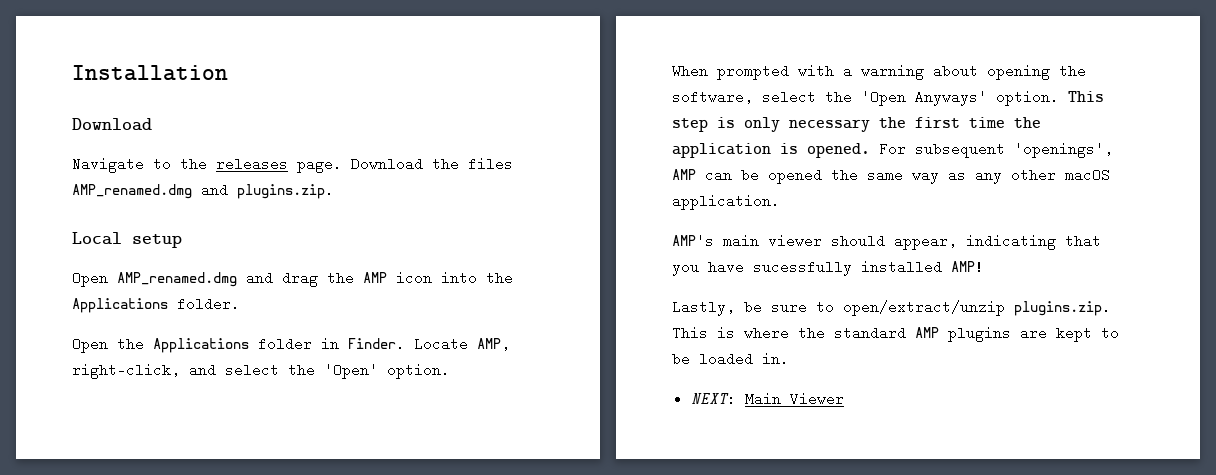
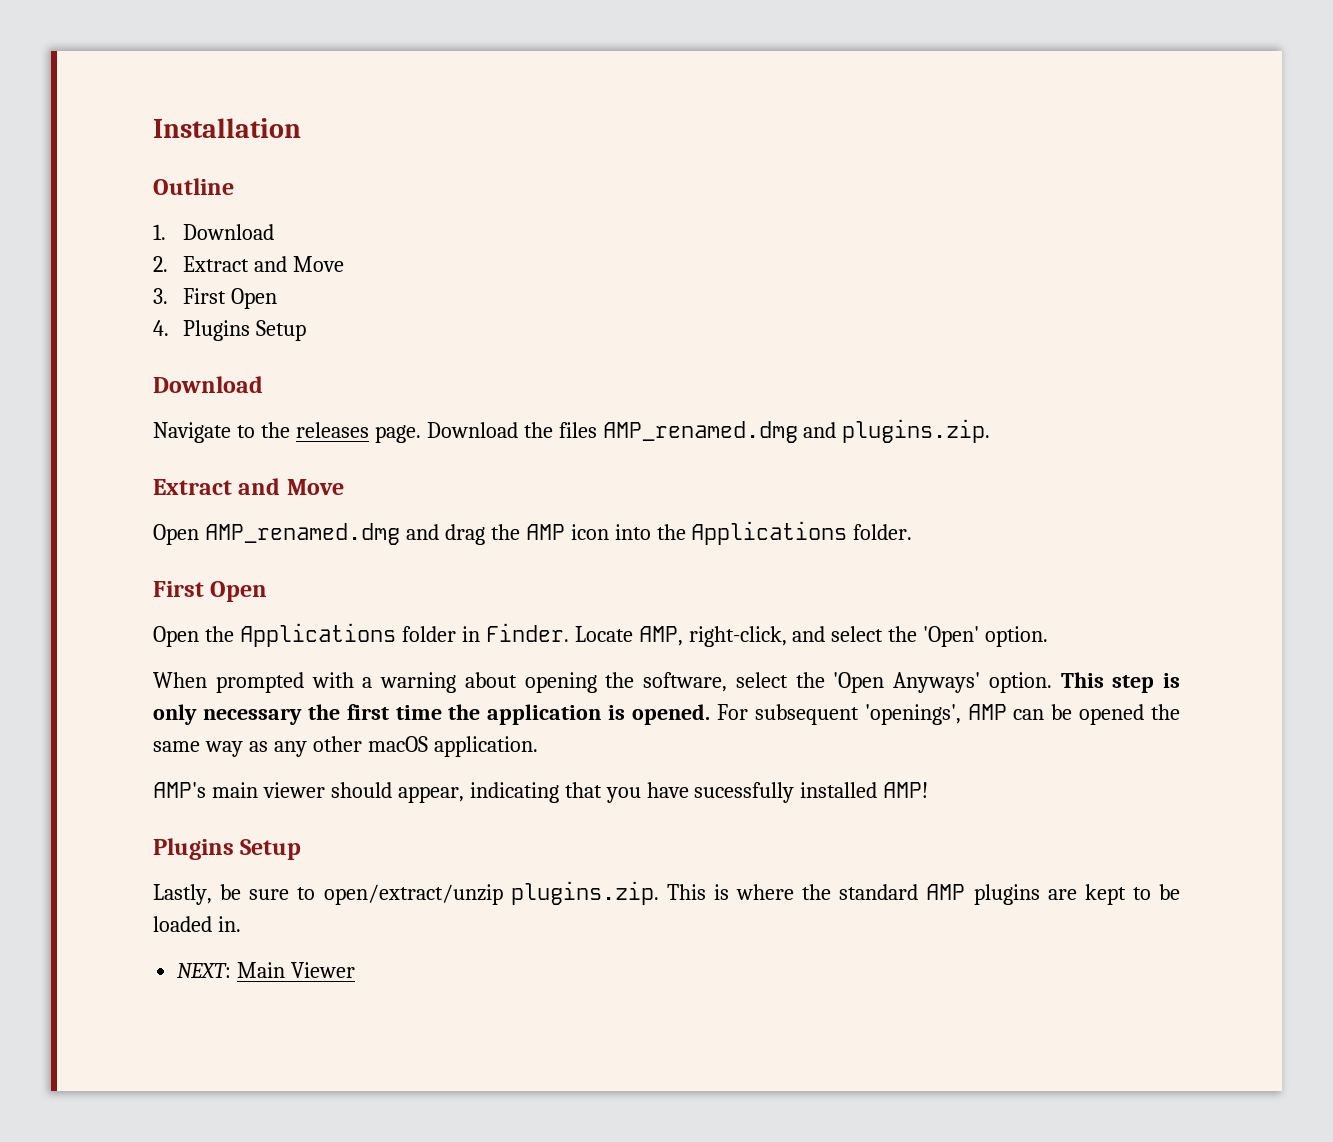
+ Outline
+ 1. Download
+ 2. Extract and Move
+ 3. First Open
+ 4. Plugins Setup
  Download the files AMP_renamed.dmg and plugins.zip.
- Local setup
+ Extract and Move
  Open AMP_renamed.dmg and drag the AMP icon into the Applications folder.
+ First Open
  AMP's main viewer should appear, indicating that you have sucessfully installed AMP!
+ Plugins Setup

